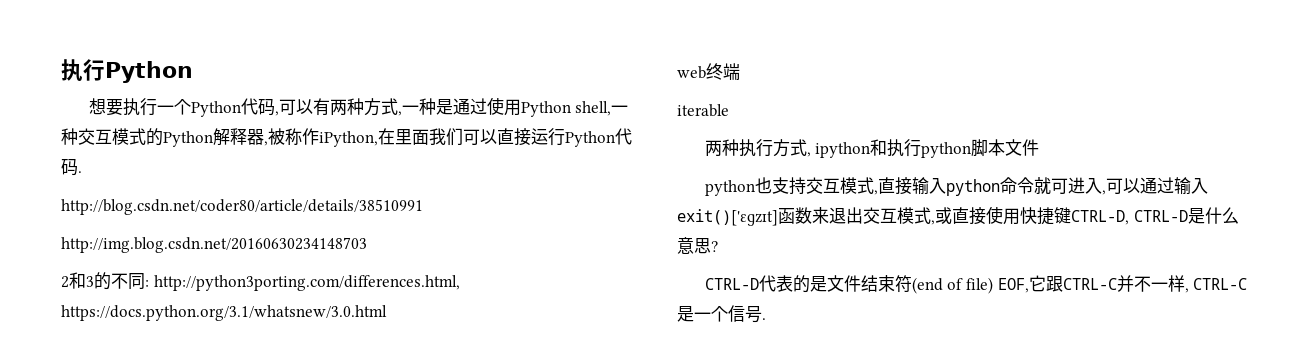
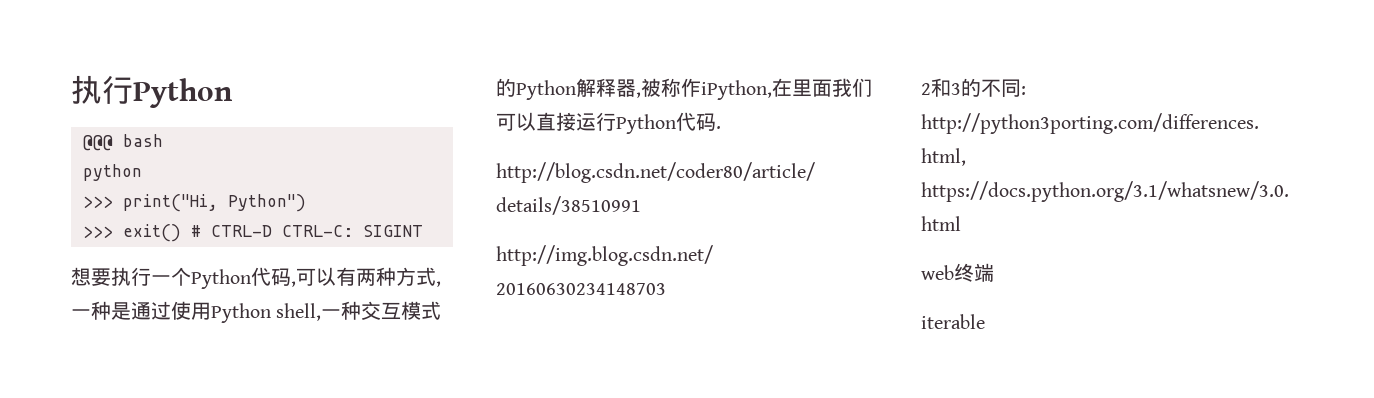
+ @@@ bash
+ python
+ >>> print("Hi, Python")
+ >>> exit() # CTRL-D CTRL-C: SIGINT
- 两种执行方式, ipython和执行python脚本文件
- python也支持交互模式,直接输入python命令就可进入,可以通过输入exit()['ɛɡzɪt]函数来退出交互模式,或直接使用快捷键CTRL-D, CTRL-D是什么意思?
- CTRL-D代表的是文件结束符(end of file) EOF,它跟CTRL-C并不一样, CTRL-C是一个信号.

